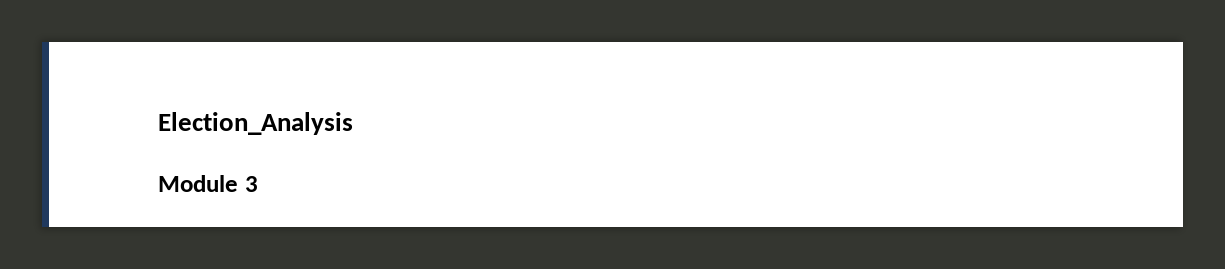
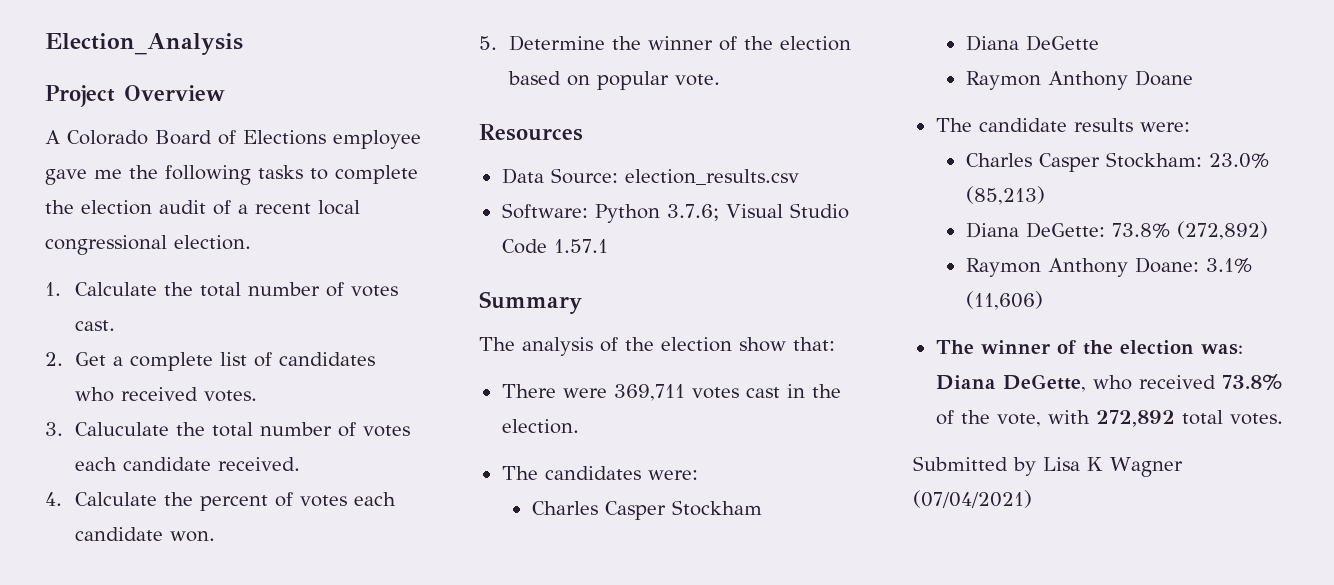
- Module 3
+ Project Overview
+ A Colorado Board of Elections employee gave me the following tasks to complete the election audit of a recent local congressional election.
+ 1. Calculate the total number of votes cast.
+ 2. Get a complete list of candidates who received votes.
+ 3. Caluculate the total number of votes each candidate received.
+ 4. Calculate the percent of votes each candidate won.
+ 5. Determine the winner of the election based on popular vote.
+ Resources
+ Data Source: election_results.csv
+ Software: Python 3.7.6; Visual Studio Code 1.57.1
+ Summary
+ The analysis of the election show that:
+ There were 369,711 votes cast in the election.
+ The candidates were:
+ Charles Casper Stockham
+ Diana DeGette
+ Raymon Anthony Doane
+ The candidate results were:
+ Charles Casper Stockham: 23.0% (85,213)
+ Diana DeGette: 73.8% (272,892)
+ Raymon Anthony Doane: 3.1% (11,606)
+ The winner of the election was: Diana DeGette, who received 73.8% of the vote, with 272,892 total votes.
+ Submitted by Lisa K Wagner (07/04/2021)

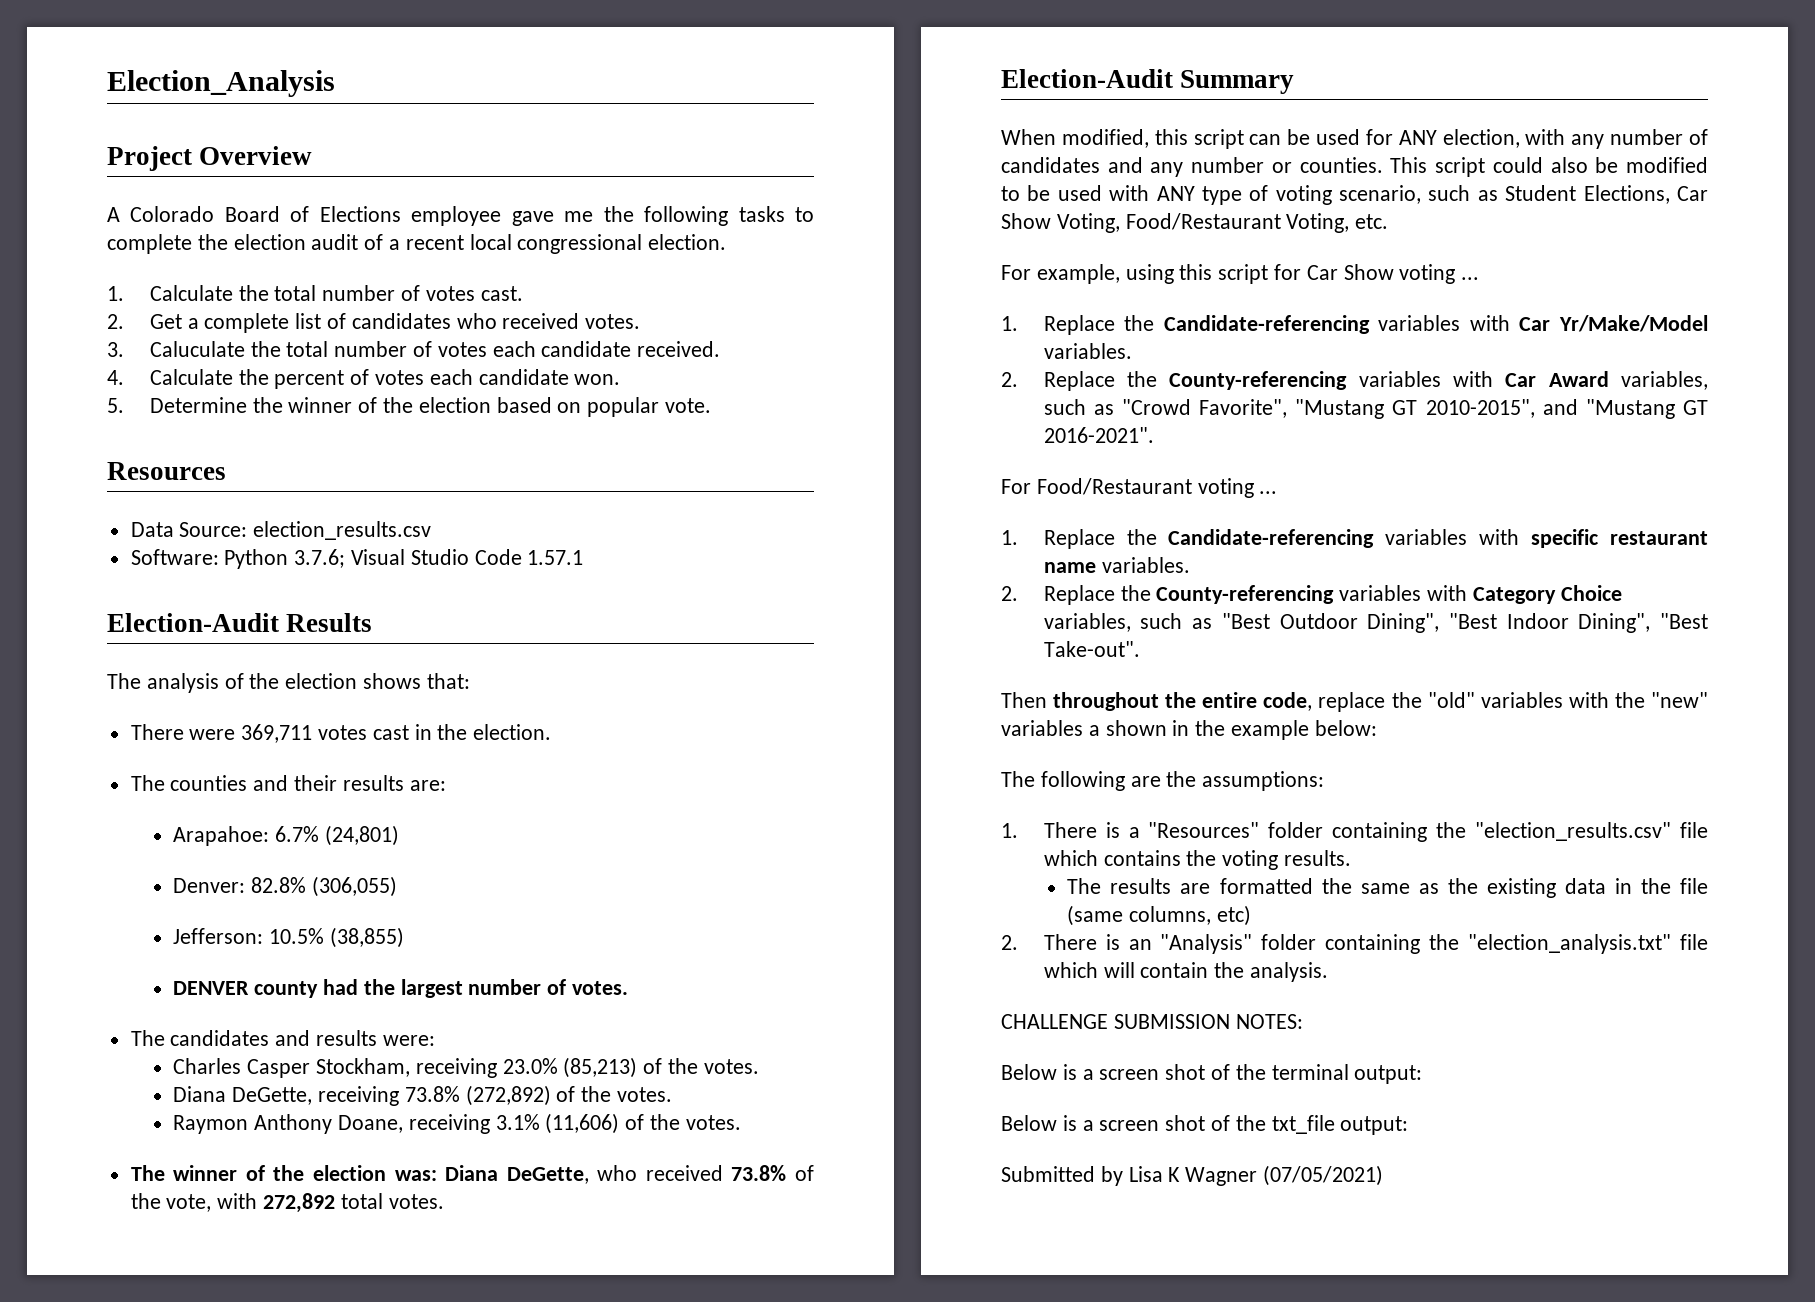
- Summary
+ Election-Audit Results
- The analysis of the election show that:
+ The analysis of the election shows that:
- The candidates were:
- Charles Casper Stockham
- Diana DeGette
- Raymon Anthony Doane
- The candidate results were:
+ The counties and their results are:
+ Arapahoe: 6.7% (24,801)
+ Denver: 82.8% (306,055)
+ Jefferson: 10.5% (38,855)
+ DENVER county had the largest number of votes.
+ The candidates and results were:
- Charles Casper Stockham: 23.0% (85,213)
- Diana DeGette: 73.8% (272,892)
- Raymon Anthony Doane: 3.1% (11,606)
+ Charles Casper Stockham, receiving 23.0% (85,213) of the votes.
+ Diana DeGette, receiving 73.8% (272,892) of the votes.
+ Raymon Anthony Doane, receiving 3.1% (11,606) of the votes.
+ Election-Audit Summary
+ When modified, this script can be used for ANY election, with any number of candidates and any number or counties. This script could also be modified to be used with ANY type of voting scenario, such as Student Elections, Car Show Voting, Food/Restaurant Voting, etc.
+ For example, using this script for Car Show voting ...
+ 1. Replace the Candidate-referencing variables with Car Yr/Make/Model variables.
+ 2. Replace the County-referencing variables with Car Award variables, such as "Crowd Favorite", "Mustang GT 2010-2015", and "Mustang GT 2016-2021".
+ For Food/Restaurant voting ...
+ 1. Replace the Candidate-referencing variables with specific restaurant name variables.
+ 2. Replace the County-referencing variables with Category Choice variables, such as "Best Outdoor Dining", "Best Indoor Dining", "Best Take-out".
+ Then throughout the entire code, replace the "old" variables with the "new" variables a shown in the example below:
+ The following are the assumptions:
+ 1. There is a "Resources" folder containing the "election_results.csv" file which contains the voting results.
+ The results are formatted the same as the existing data in the file (same columns, etc)
+ 2. There is an "Analysis" folder containing the "election_analysis.txt" file which will contain the analysis.
+ CHALLENGE SUBMISSION NOTES:
+ Below is a screen shot of the terminal output:
+ Below is a screen shot of the txt_file output:
- Submitted by Lisa K Wagner (07/04/2021)
+ Submitted by Lisa K Wagner (07/05/2021)

